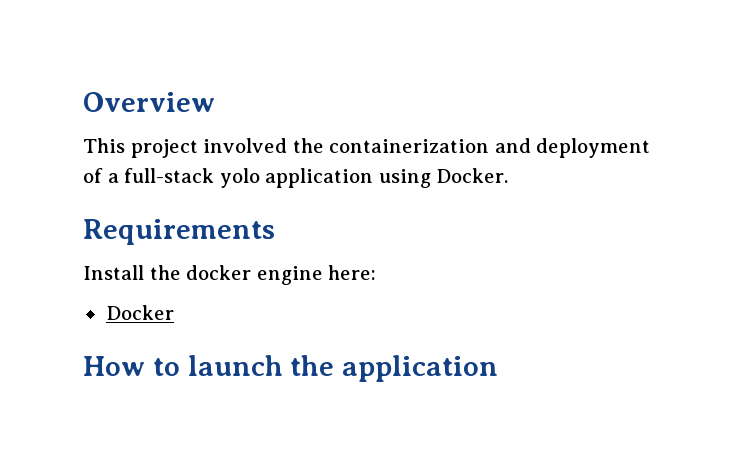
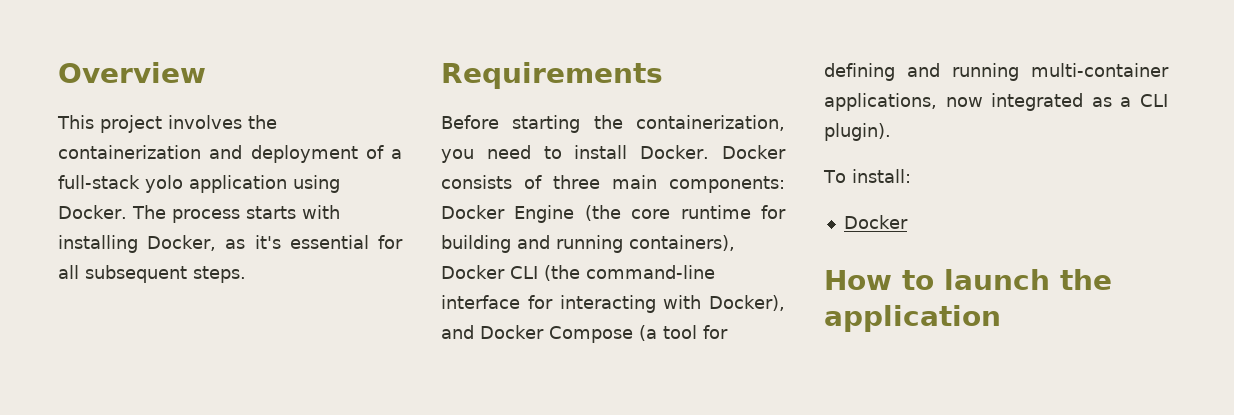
- This project involved the containerization and deployment of a full-stack yolo application using Docker.
+ This project involves the containerization and deployment of a full-stack yolo application using Docker. The process starts with installing Docker, as it's essential for all subsequent steps.
  Requirements
- Install the docker engine here:
+ Before starting the containerization, you need to install Docker. Docker consists of three main components: Docker Engine (the core runtime for building and running containers), Docker CLI (the command-line interface for interacting with Docker), and Docker Compose (a tool for defining and running multi-container applications, now integrated as a CLI plugin).
+ To install:

